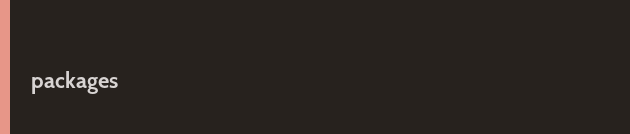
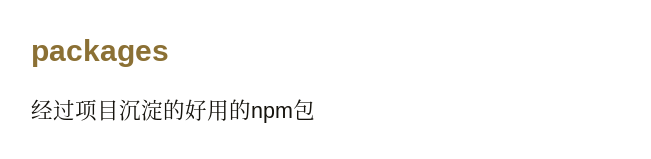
+ 经过项目沉淀的好用的npm包

